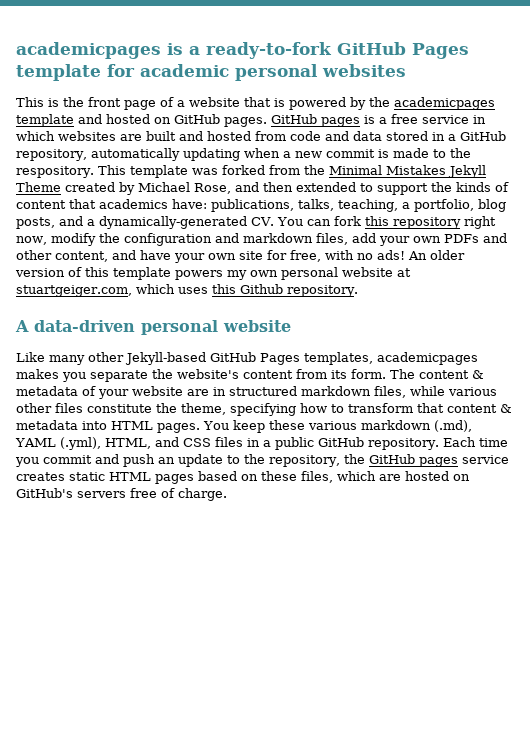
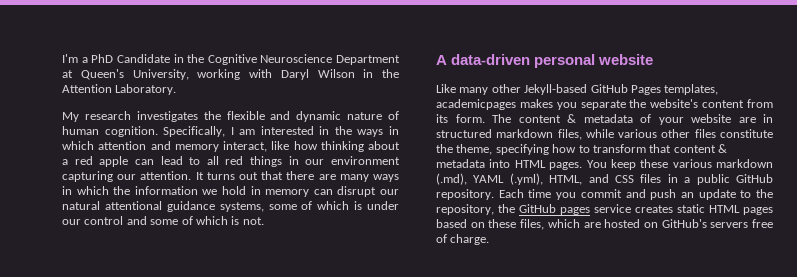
- academicpages is a ready-to-fork GitHub Pages template for academic personal websites
- This is the front page of a website that is powered by the academicpages template and hosted on GitHub pages. GitHub pages is a free service in which websites are built and hosted from code and data stored in a GitHub repository, automatically updating when a new commit is made to the respository. This template was forked from the Minimal Mistakes Jekyll Theme created by Michael Rose, and then extended to support the kinds of content that academics have: publications, talks, teaching, a portfolio, blog posts, and a dynamically-generated CV. You can fork this repository right now, modify the configuration and markdown files, add your own PDFs and other content, and have your own site for free, with no ads! An older version of this template powers my own personal website at stuartgeiger.com, which uses this Github repository.
+ I'm a PhD Candidate in the Cognitive Neuroscience Department at Queen's University, working with Daryl Wilson in the Attention Laboratory.
+ My research investigates the flexible and dynamic nature of human cognition. Specifically, I am interested in the ways in which attention and memory interact, like how thinking about a red apple can lead to all red things in our environment capturing our attention. It turns out that there are many ways in which the information we hold in memory can disrupt our natural attentional guidance systems, some of which is under our control and some of which is not.

